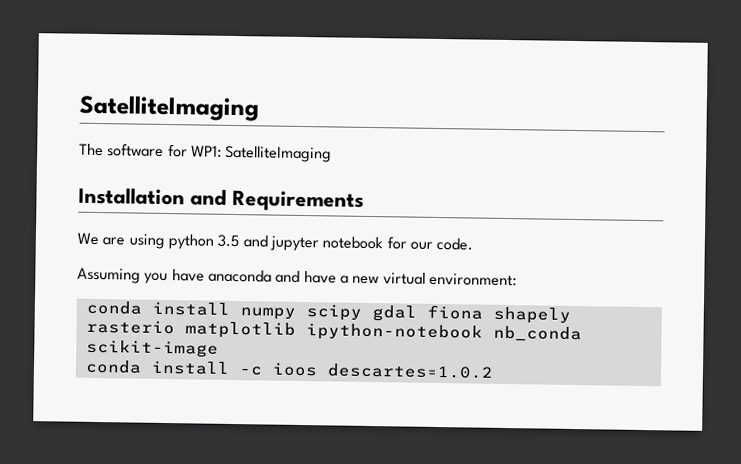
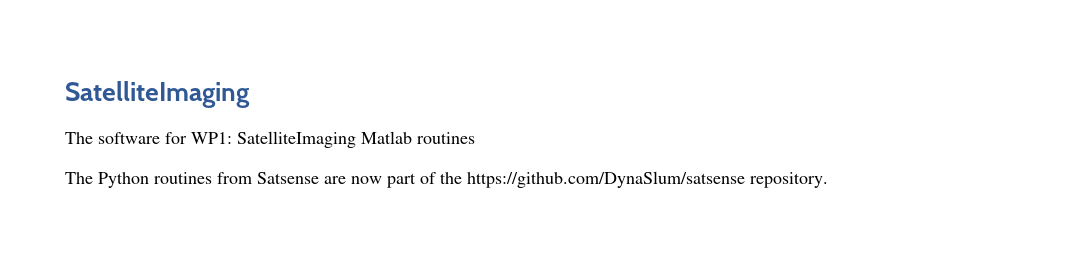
- The software for WP1: SatelliteImaging
- Installation and Requirements
- We are using python 3.5 and jupyter notebook for our code.
- Assuming you have anaconda and have a new virtual environment:
- conda install numpy scipy gdal fiona shapely rasterio matplotlib ipython-notebook nb_conda scikit-image
- conda install -c ioos descartes=1.0.2
+ The software for WP1: SatelliteImaging Matlab routines
+ The Python routines from Satsense are now part of the https://github.com/DynaSlum/satsense repository.

